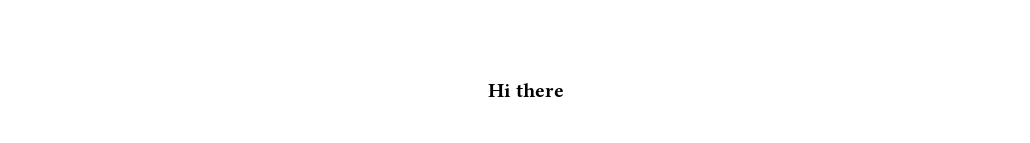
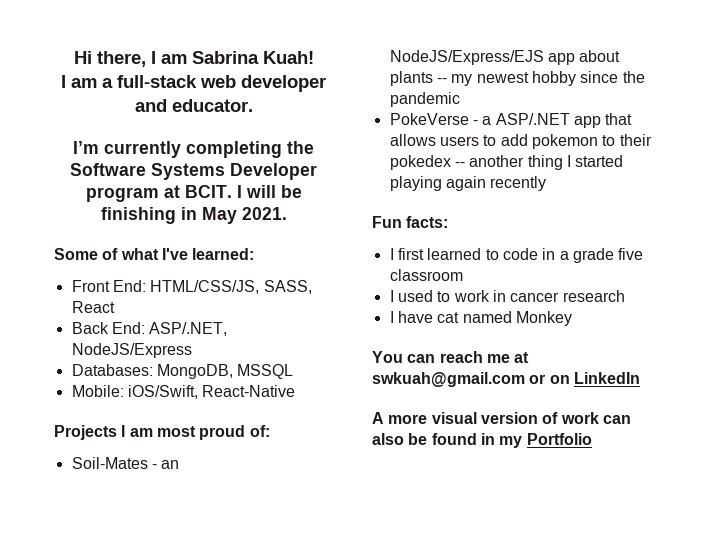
- Hi there
+ Hi there, I am Sabrina Kuah!
+ I am a full-stack web developer and educator.
+ I’m currently completing the Software Systems Developer program at BCIT. I will be finishing in May 2021.
+ Some of what I've learned:
+ Front End: HTML/CSS/JS, SASS, React
+ Back End: ASP/.NET, NodeJS/Express
+ Databases: MongoDB, MSSQL
+ Mobile: iOS/Swift, React-Native
+ Projects I am most proud of:
+ Soil-Mates - an NodeJS/Express/EJS app about plants -- my newest hobby since the pandemic
+ PokeVerse - a ASP/.NET app that allows users to add pokemon to their pokedex -- another thing I started playing again recently
+ Fun facts:
+ I first learned to code in a grade five classroom
+ I used to work in cancer research
+ I have cat named Monkey
+ You can reach me at swkuah@gmail.com or on LinkedIn
+ A more visual version of work can also be found in my Portfolio

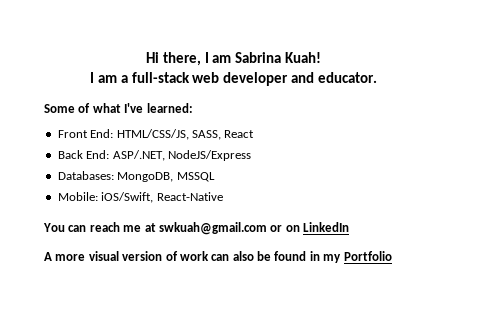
- I’m currently completing the Software Systems Developer program at BCIT. I will be finishing in May 2021.
- Projects I am most proud of:
- Soil-Mates - an NodeJS/Express/EJS app about plants -- my newest hobby since the pandemic
- PokeVerse - a ASP/.NET app that allows users to add pokemon to their pokedex -- another thing I started playing again recently
- Fun facts:
- I first learned to code in a grade five classroom
- I used to work in cancer research
- I have cat named Monkey

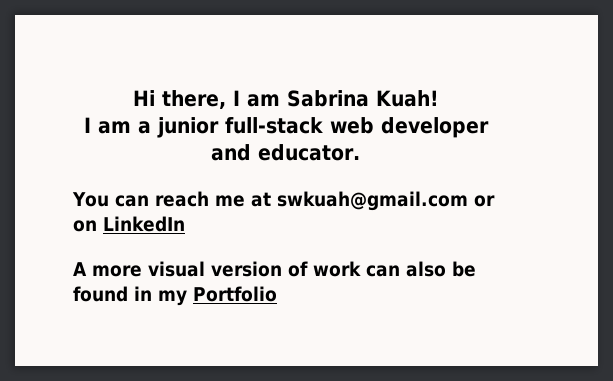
- I am a full-stack web developer and educator.
+ I am a junior full-stack web developer and educator.
- Some of what I've learned:
- Front End: HTML/CSS/JS, SASS, React
- Back End: ASP/.NET, NodeJS/Express
- Databases: MongoDB, MSSQL
- Mobile: iOS/Swift, React-Native

